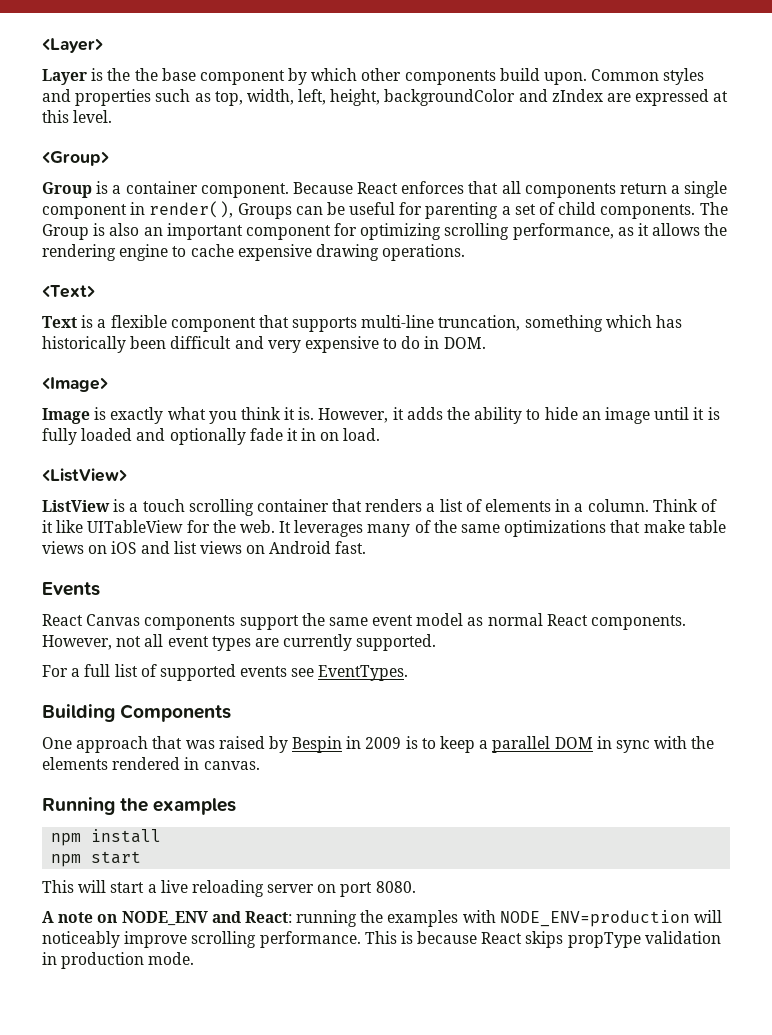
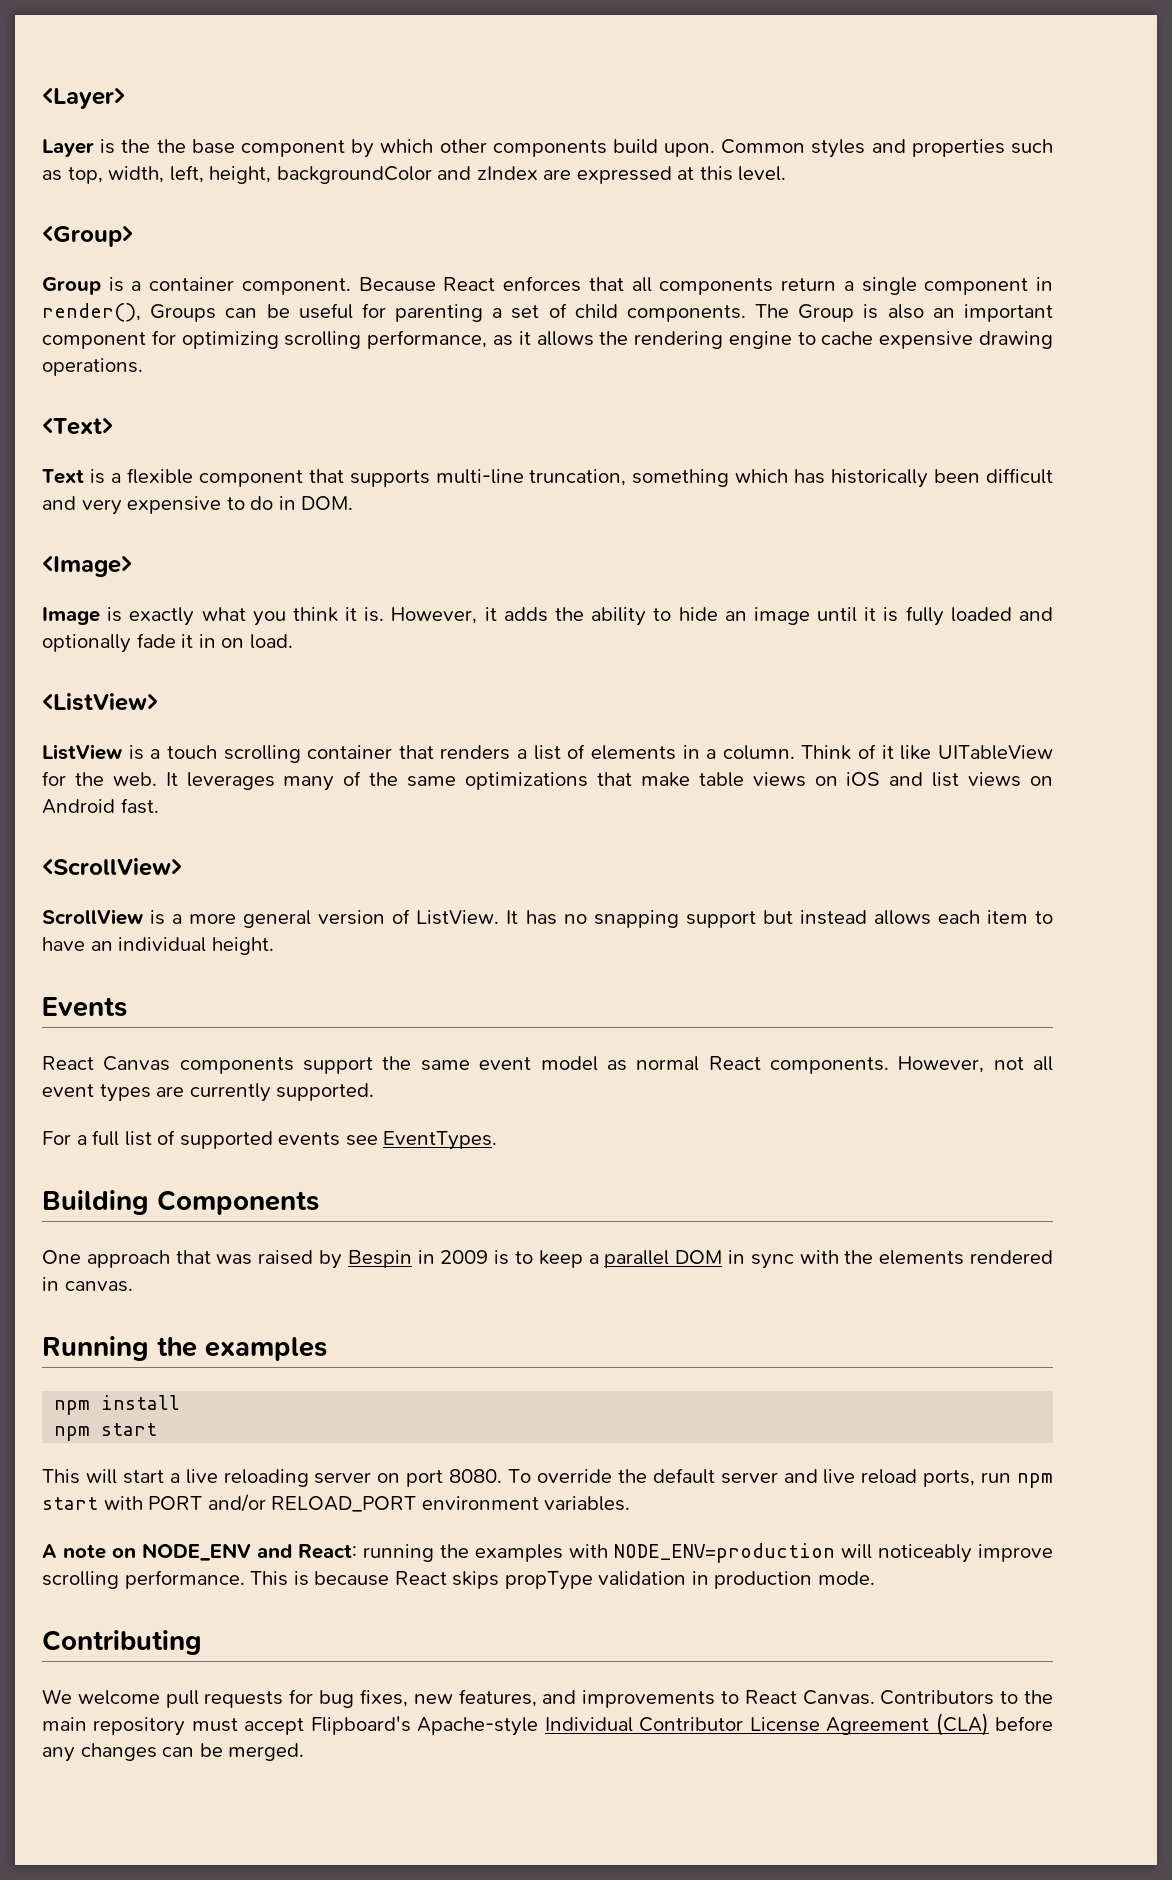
+ <ScrollView>
+ ScrollView is a more general version of ListView. It has no snapping support but instead allows each item to have an individual height.
+ To override the default server and live reload ports, run npm start with PORT and/or RELOAD_PORT environment variables.
+ Contributing
+ We welcome pull requests for bug fixes, new features, and improvements to React Canvas. Contributors to the main repository must accept Flipboard's Apache-style Individual Contributor License Agreement (CLA) before any changes can be merged.

